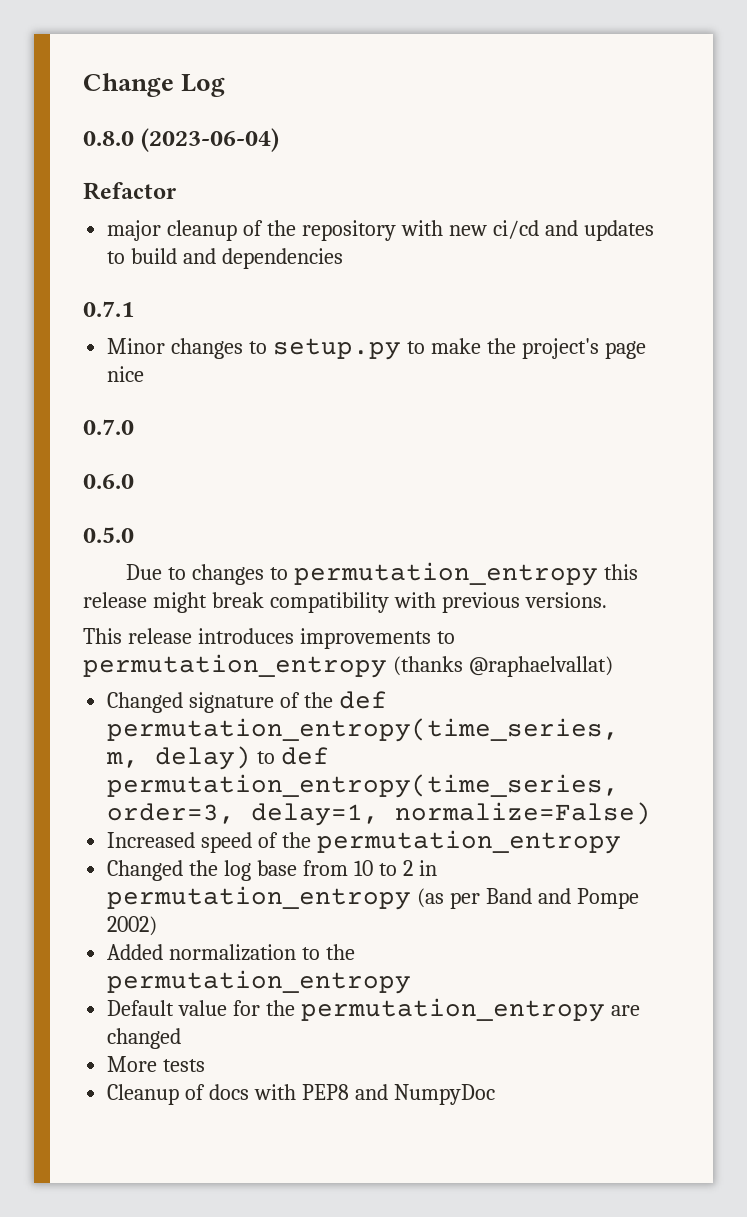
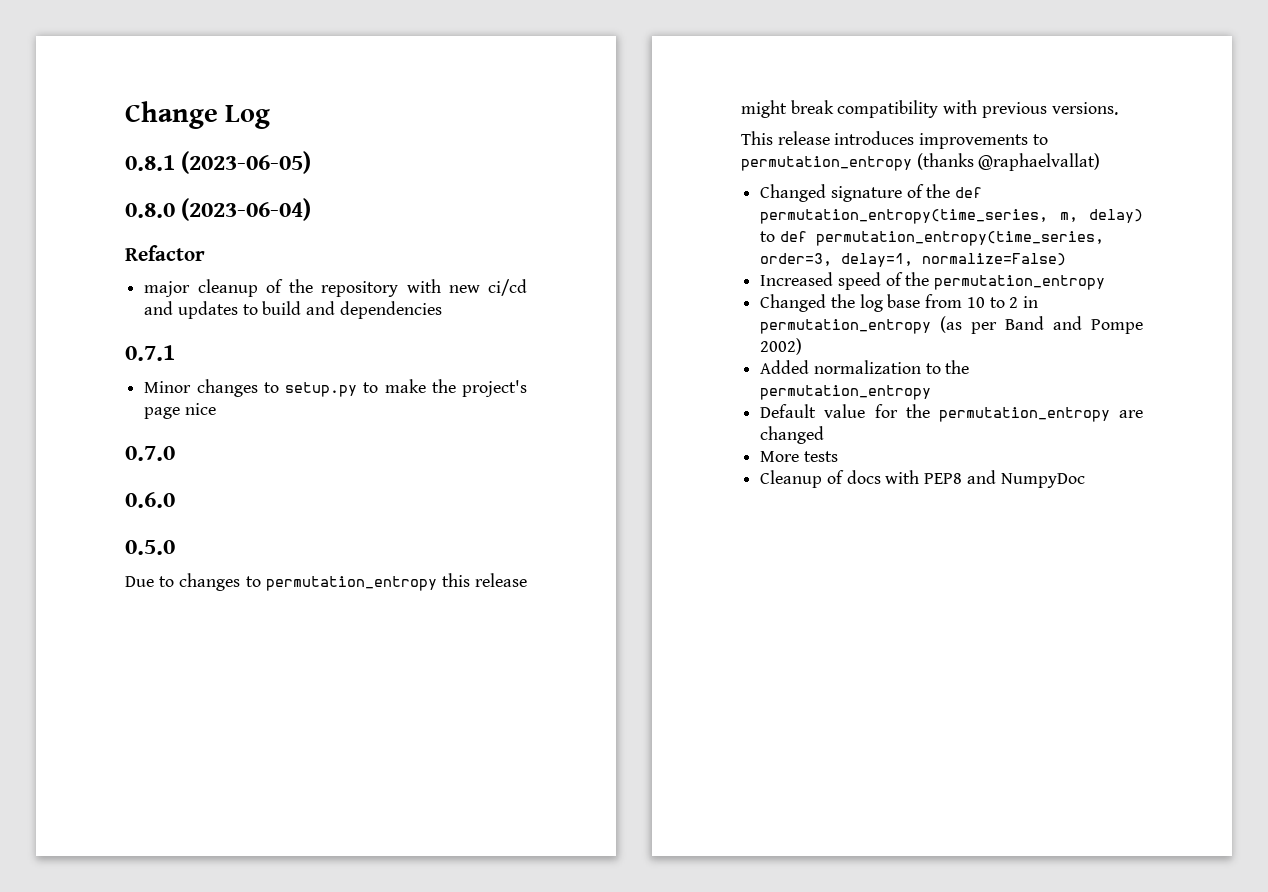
+ 0.8.1 (2023-06-05)

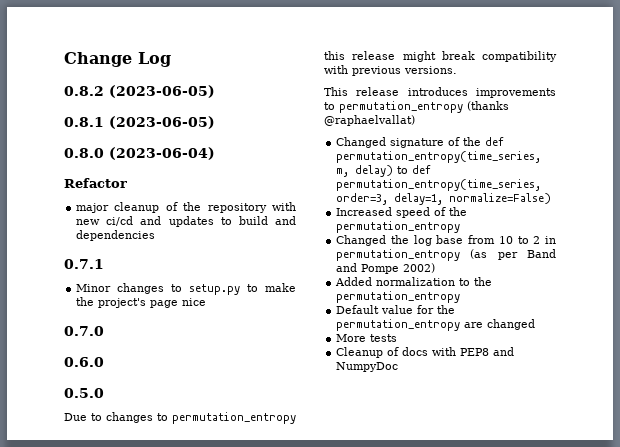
+ 0.8.2 (2023-06-05)

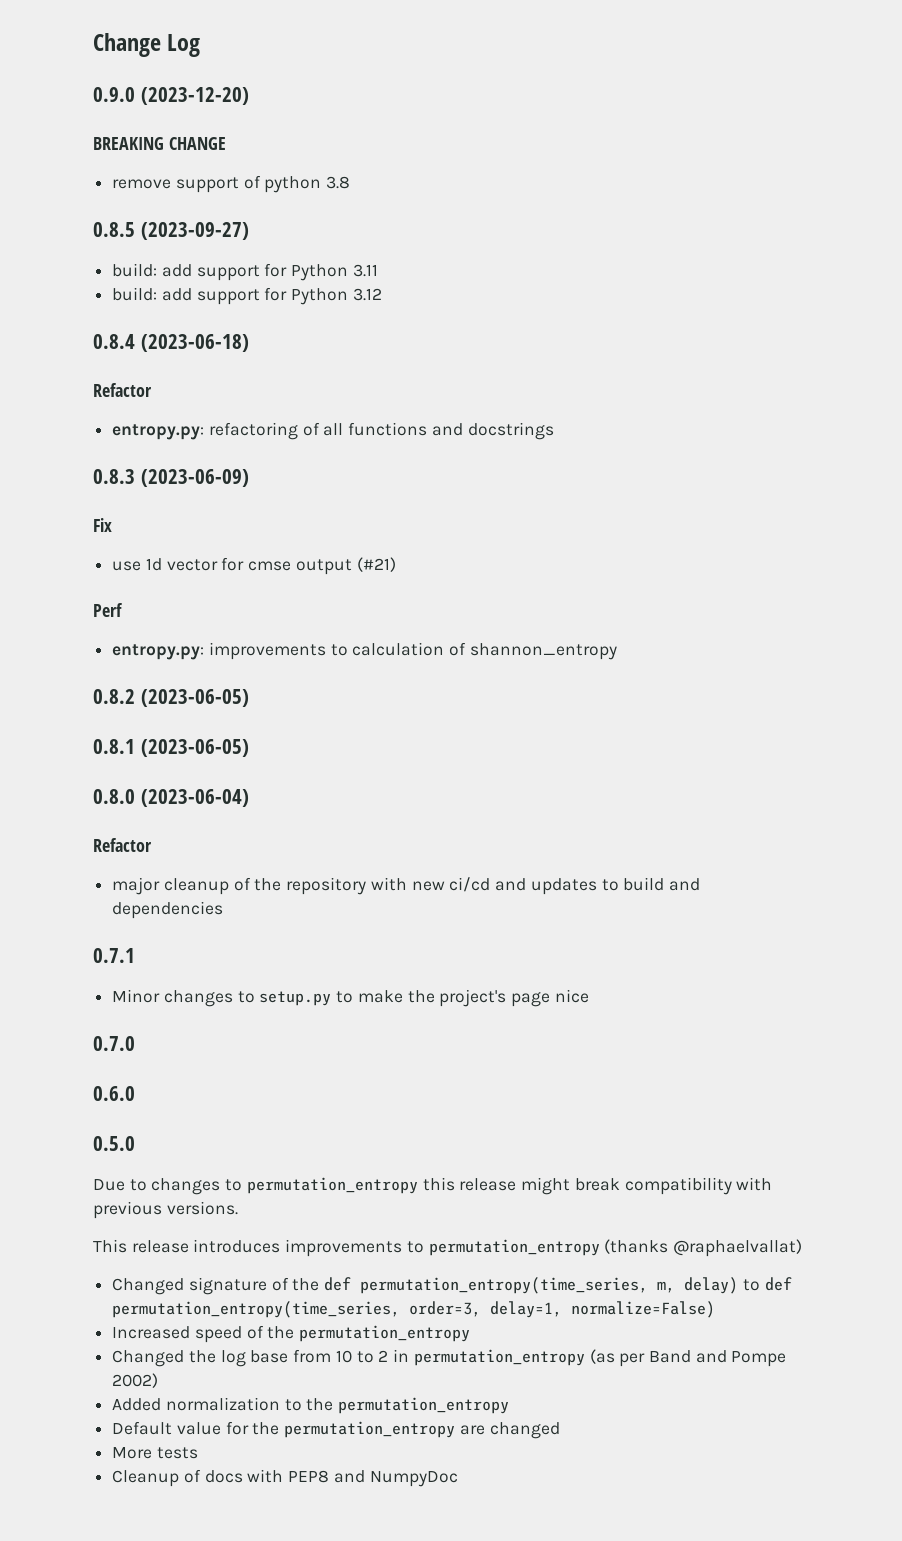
+ 0.9.0 (2023-12-20)
+ BREAKING CHANGE
+ remove support of python 3.8
+ 0.8.5 (2023-09-27)
+ build: add support for Python 3.11
+ build: add support for Python 3.12
+ 0.8.4 (2023-06-18)
+ Refactor
+ entropy.py: refactoring of all functions and docstrings
+ 0.8.3 (2023-06-09)
+ Fix
+ use 1d vector for cmse output (#21)
+ Perf
+ entropy.py: improvements to calculation of shannon_entropy

